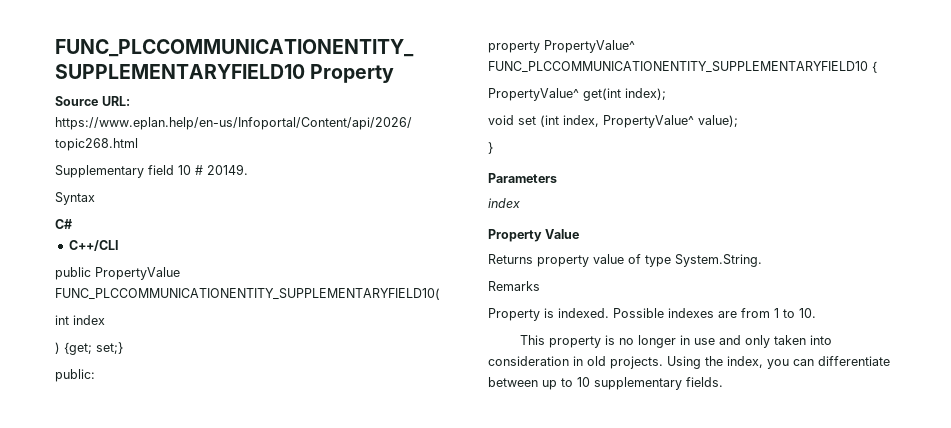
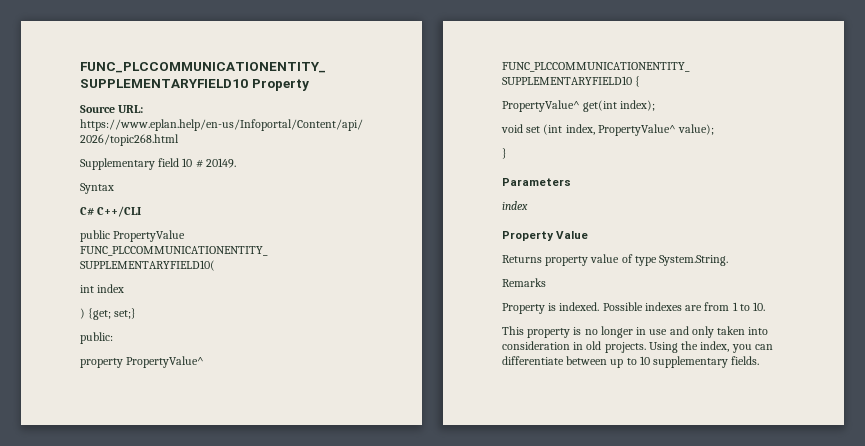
- C#
- C++/CLI
+ C# C++/CLI

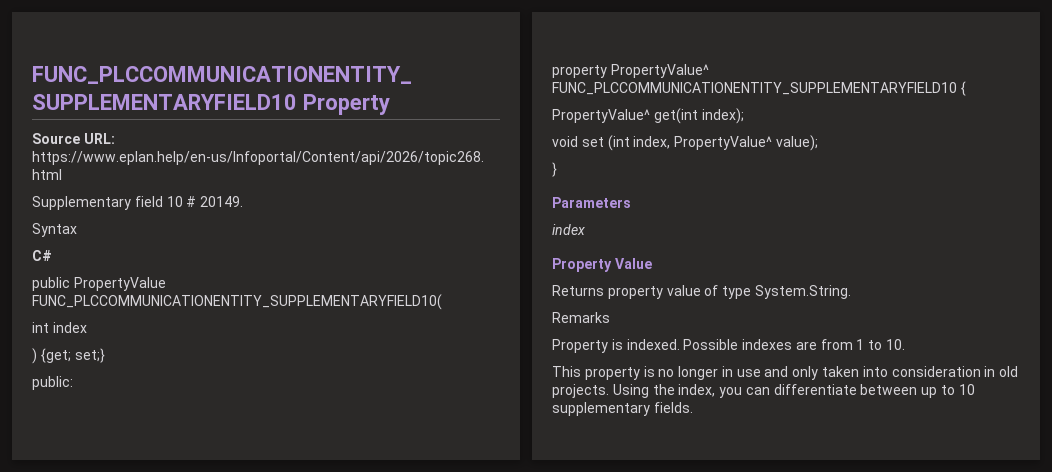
- C# C++/CLI
+ C#

